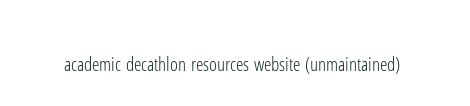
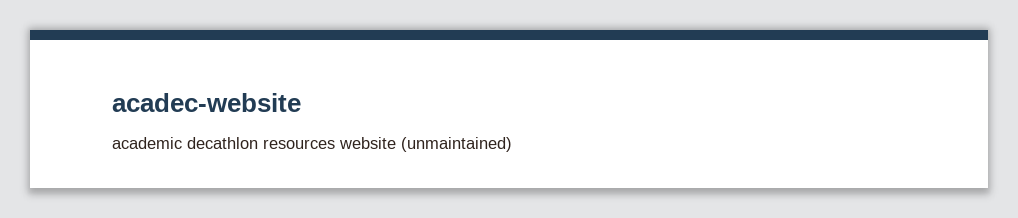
+ acadec-website

